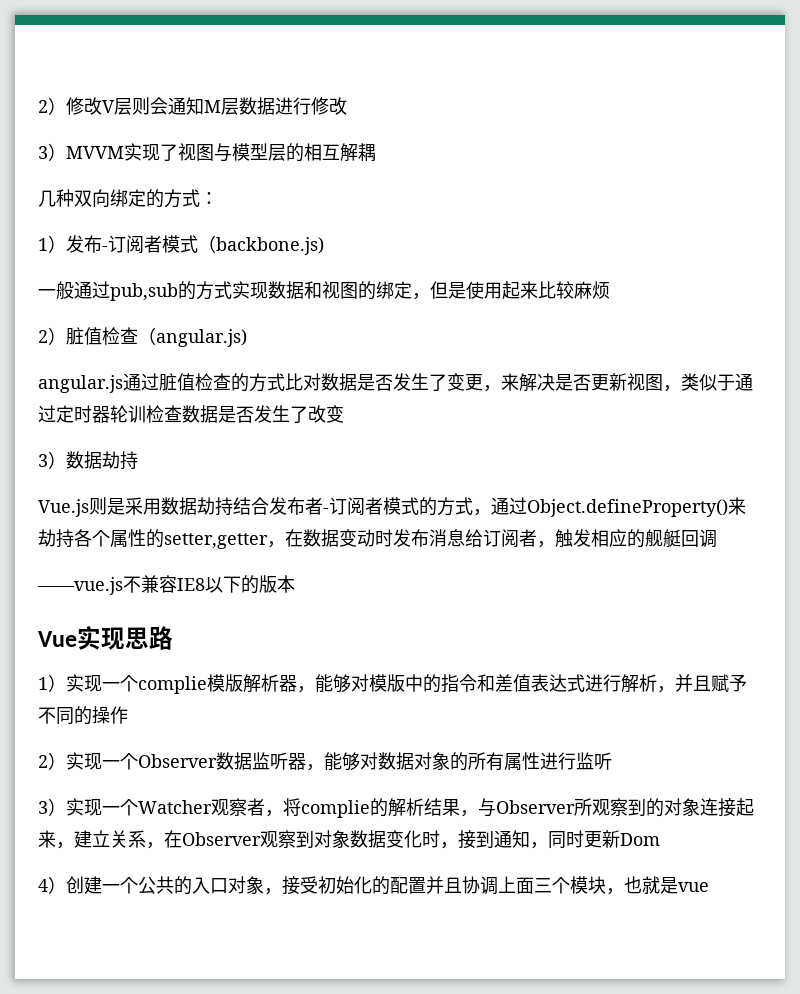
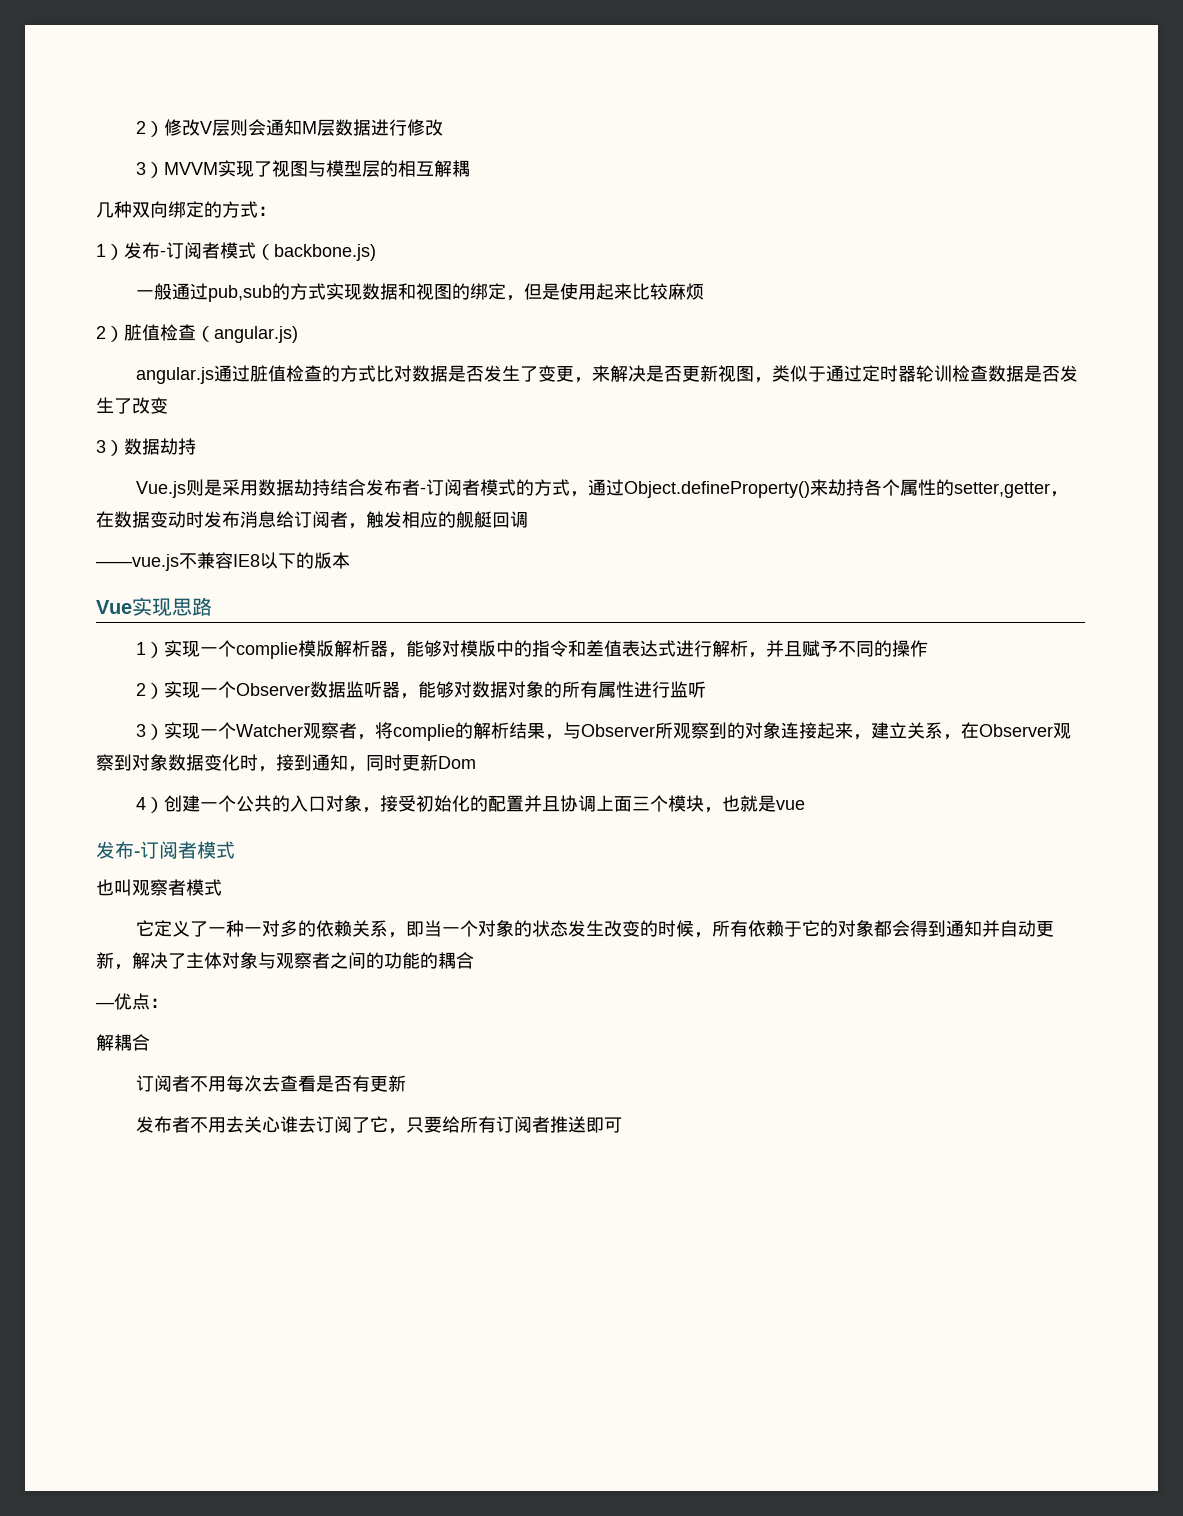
  4）创建一个公共的入口对象，接受初始化的配置并且协调上面三个模块，也就是vue
+ 发布-订阅者模式
+ 也叫观察者模式
+ 它定义了一种一对多的依赖关系，即当一个对象的状态发生改变的时候，所有依赖于它的对象都会得到通知并自动更新，解决了主体对象与观察者之间的功能的耦合
+ —优点：
+ 解耦合
+ 订阅者不用每次去查看是否有更新
+ 发布者不用去关心谁去订阅了它，只要给所有订阅者推送即可

